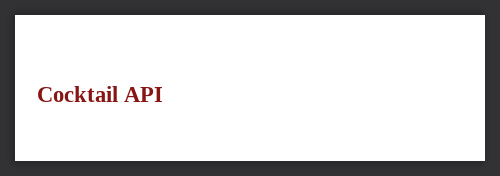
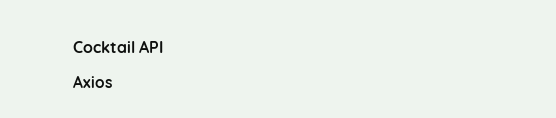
+ Axios

